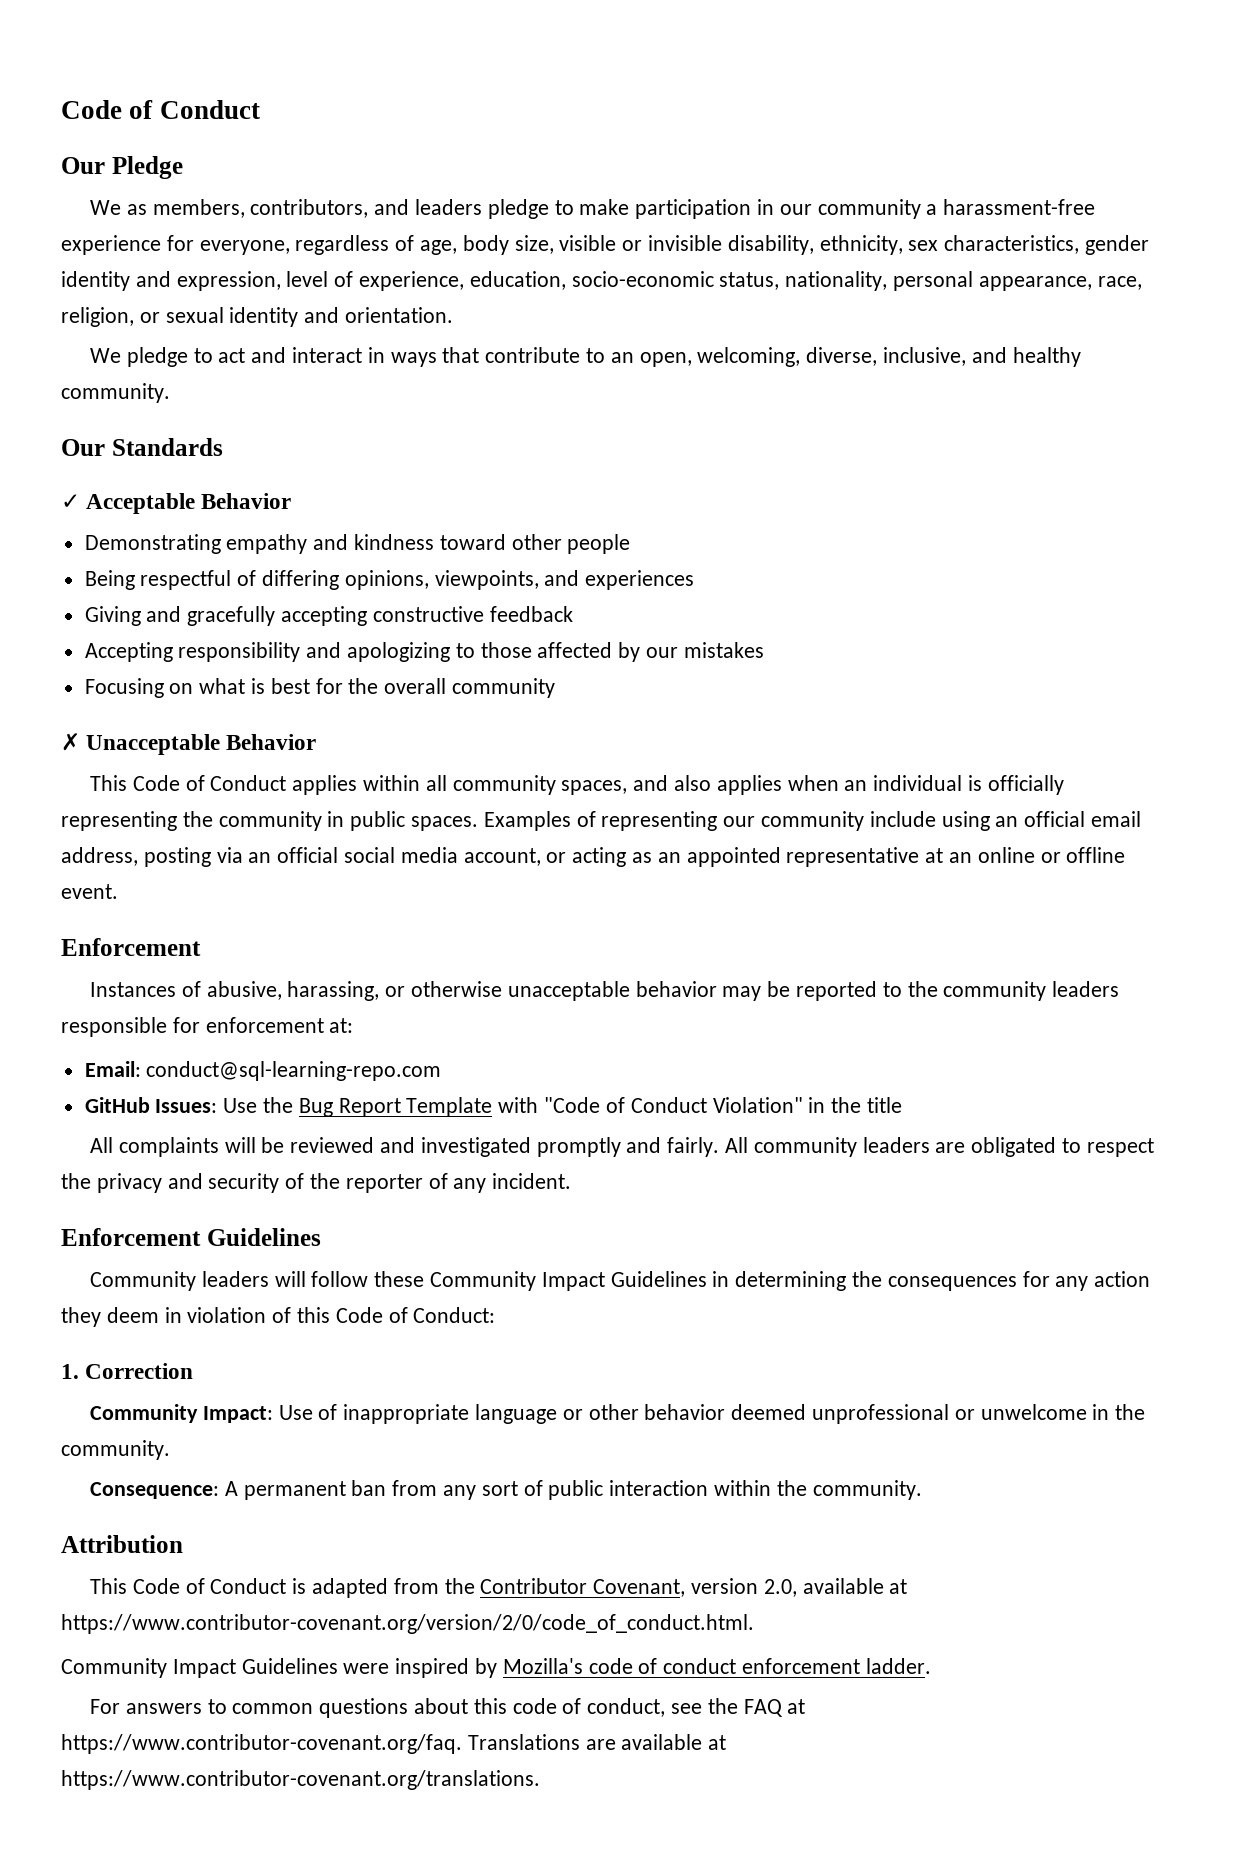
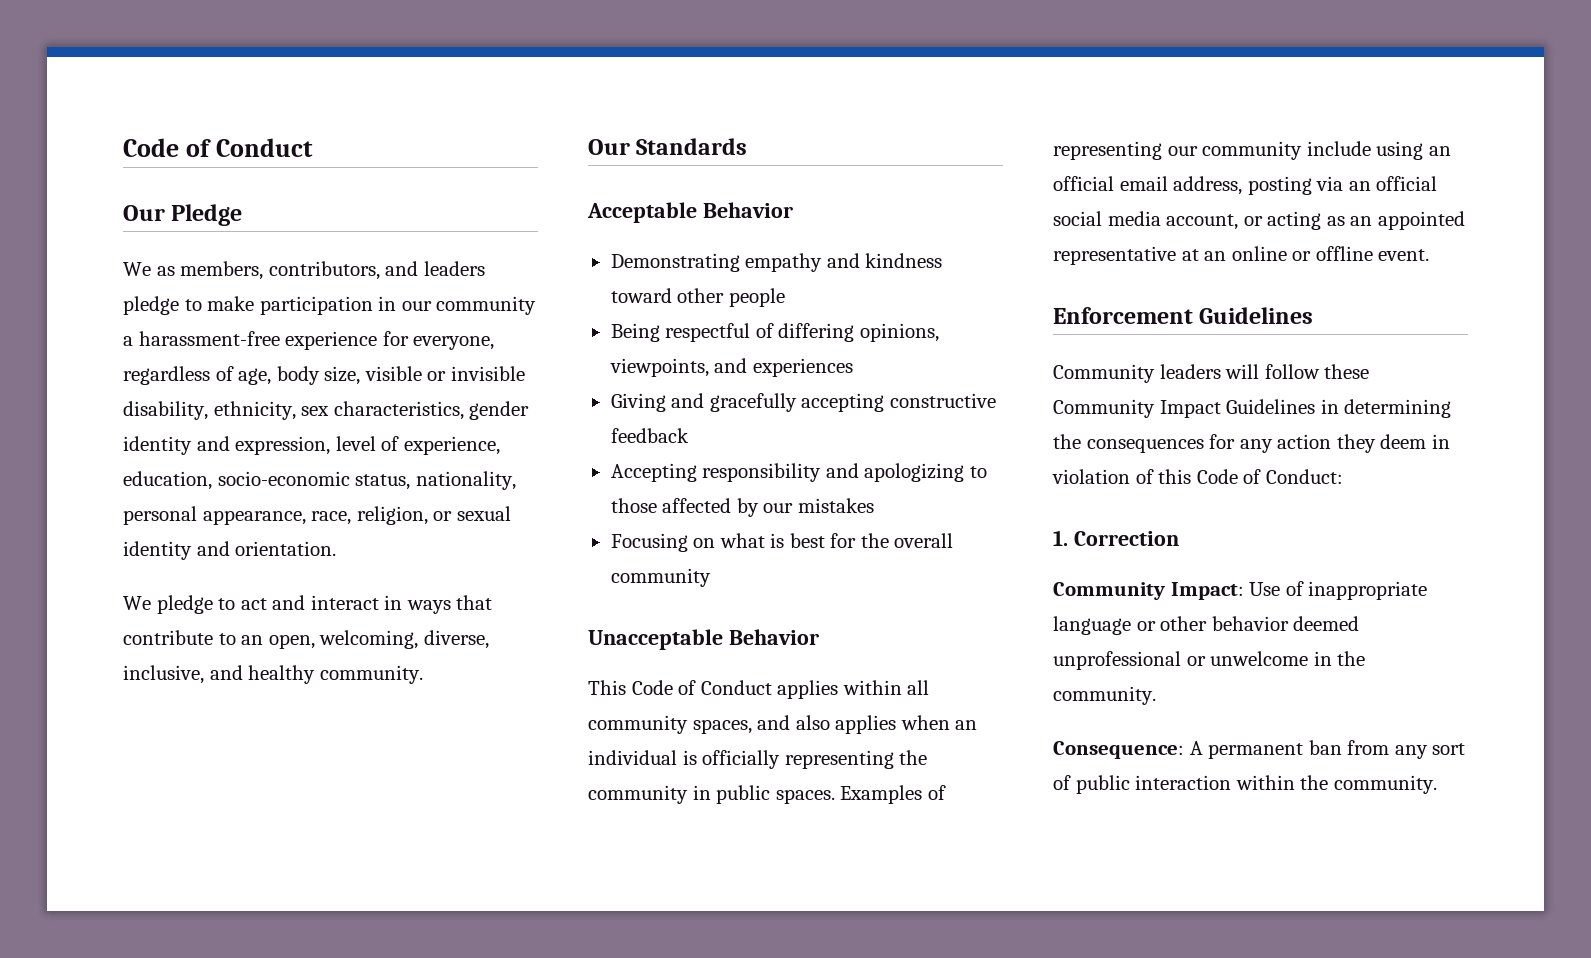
- ✓ Acceptable Behavior
+ Acceptable Behavior
- ✗ Unacceptable Behavior
+ Unacceptable Behavior
  Examples of representing our community include using an official email address, posting via an official social media account, or acting as an appointed representative at an online or offline event.
- Enforcement
- Instances of abusive, harassing, or otherwise unacceptable behavior may be reported to the community leaders responsible for enforcement at:
- Email: conduct@sql-learning-repo.com
- GitHub Issues: Use the Bug Report Template with "Code of Conduct Violation" in the title
- All complaints will be reviewed and investigated promptly and fairly. All community leaders are obligated to respect the privacy and security of the reporter of any incident.
- Attribution
- This Code of Conduct is adapted from the Contributor Covenant, version 2.0, available at https://www.contributor-covenant.org/version/2/0/code_of_conduct.html.
- Community Impact Guidelines were inspired by Mozilla's code of conduct enforcement ladder.
- For answers to common questions about this code of conduct, see the FAQ at https://www.contributor-covenant.org/faq. Translations are available at https://www.contributor-covenant.org/translations.

